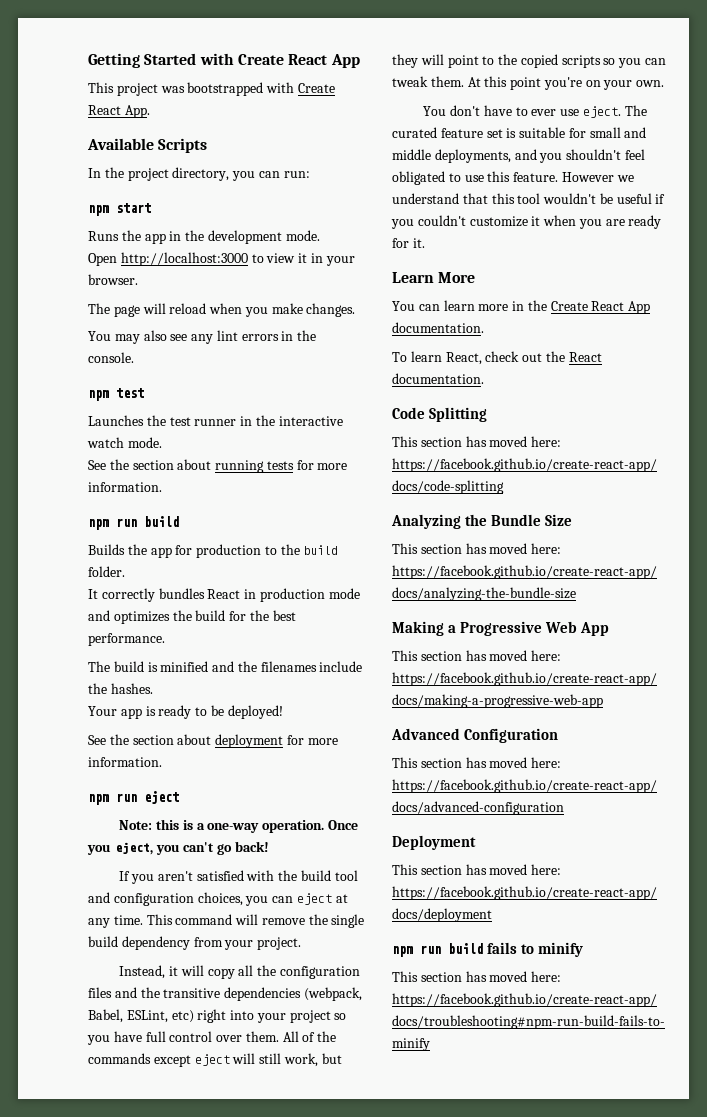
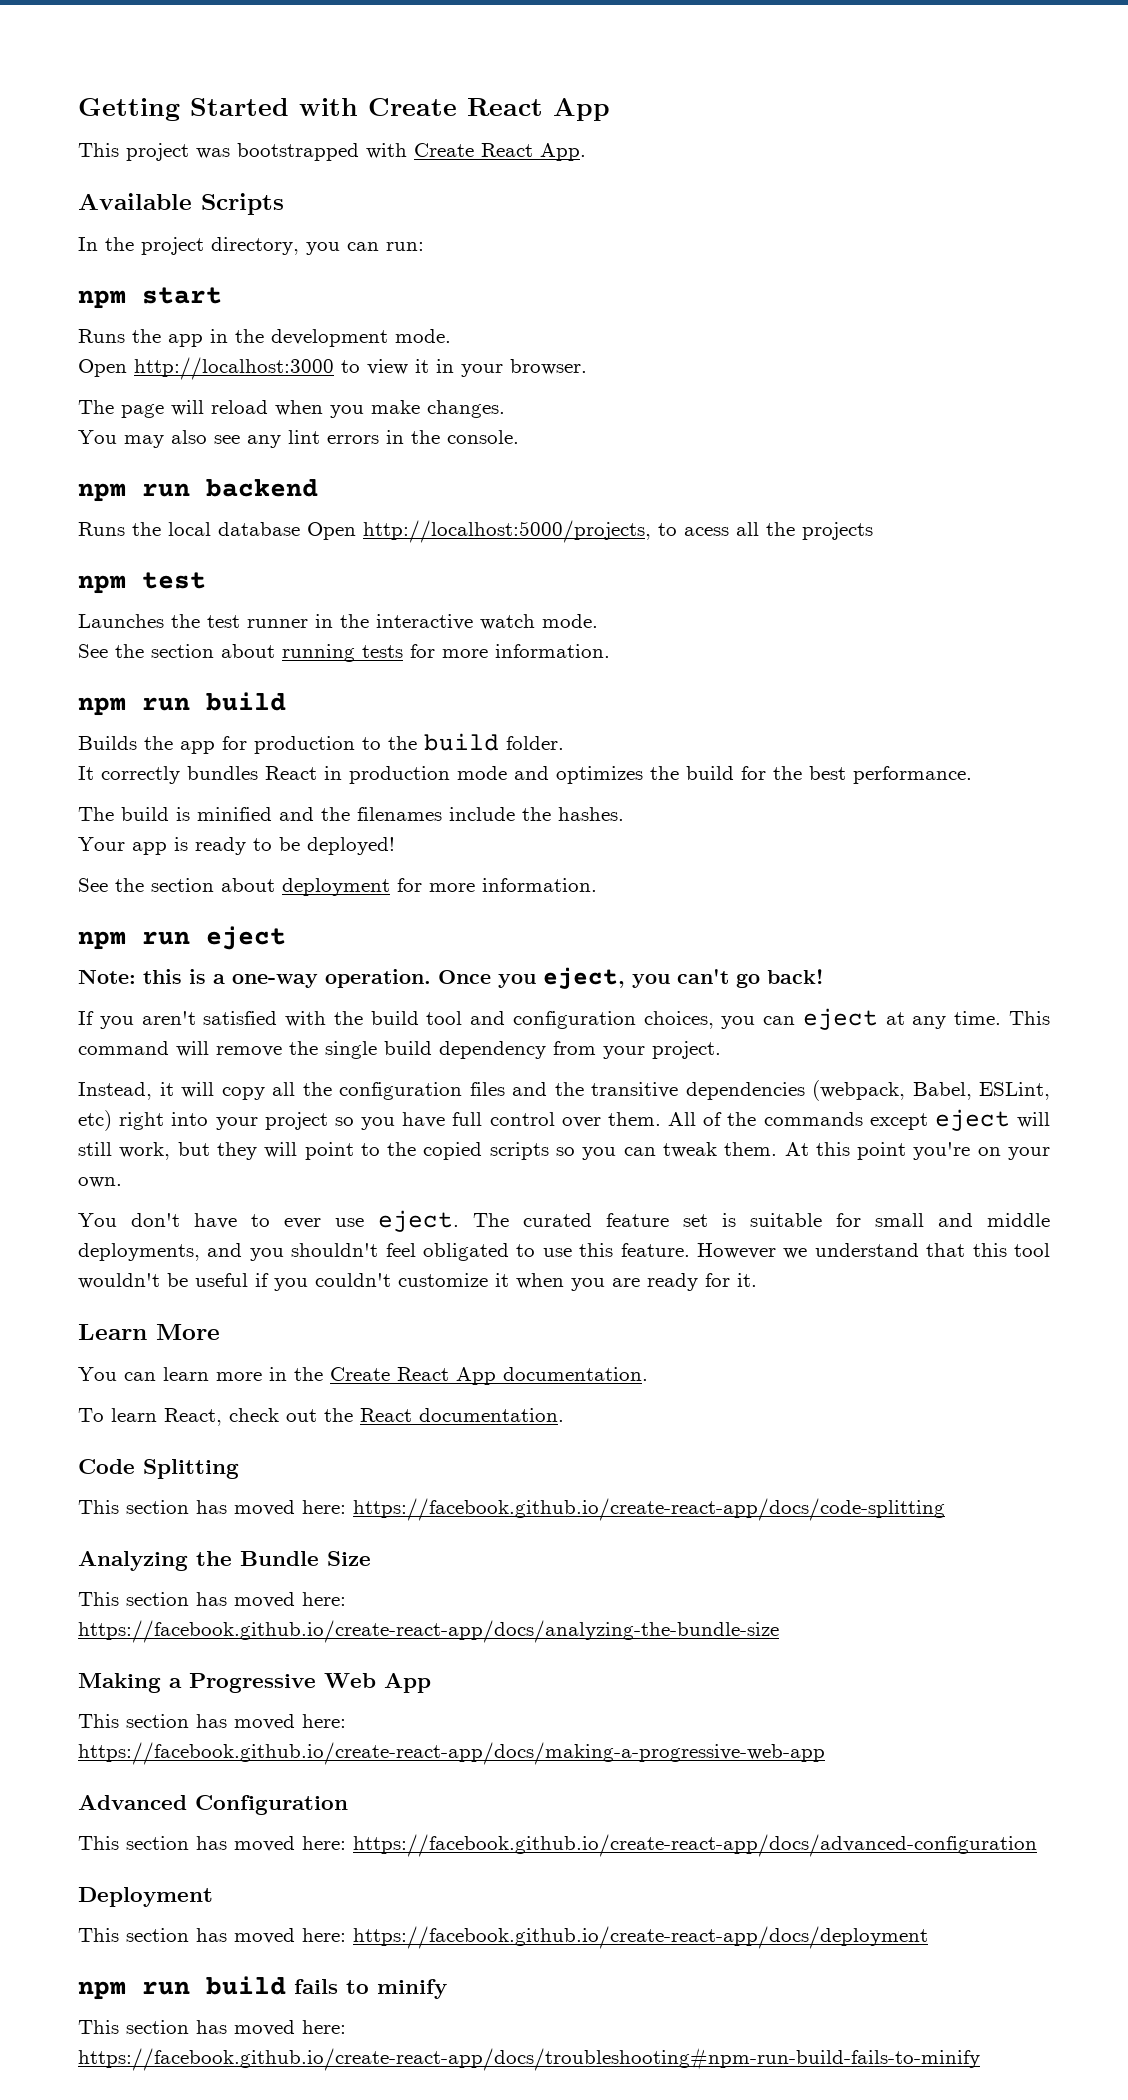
+ npm run backend
+ Runs the local database Open http://localhost:5000/projects, to acess all the projects

